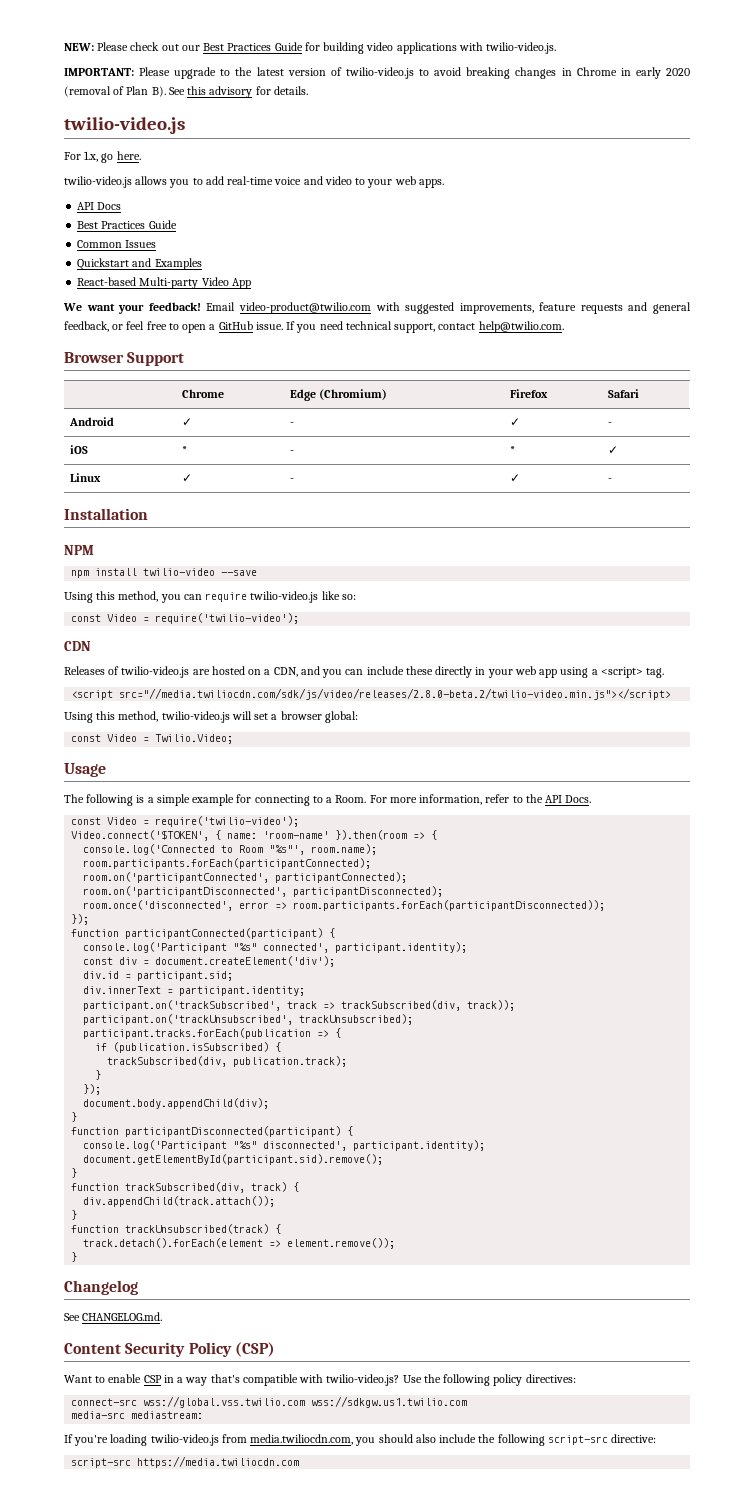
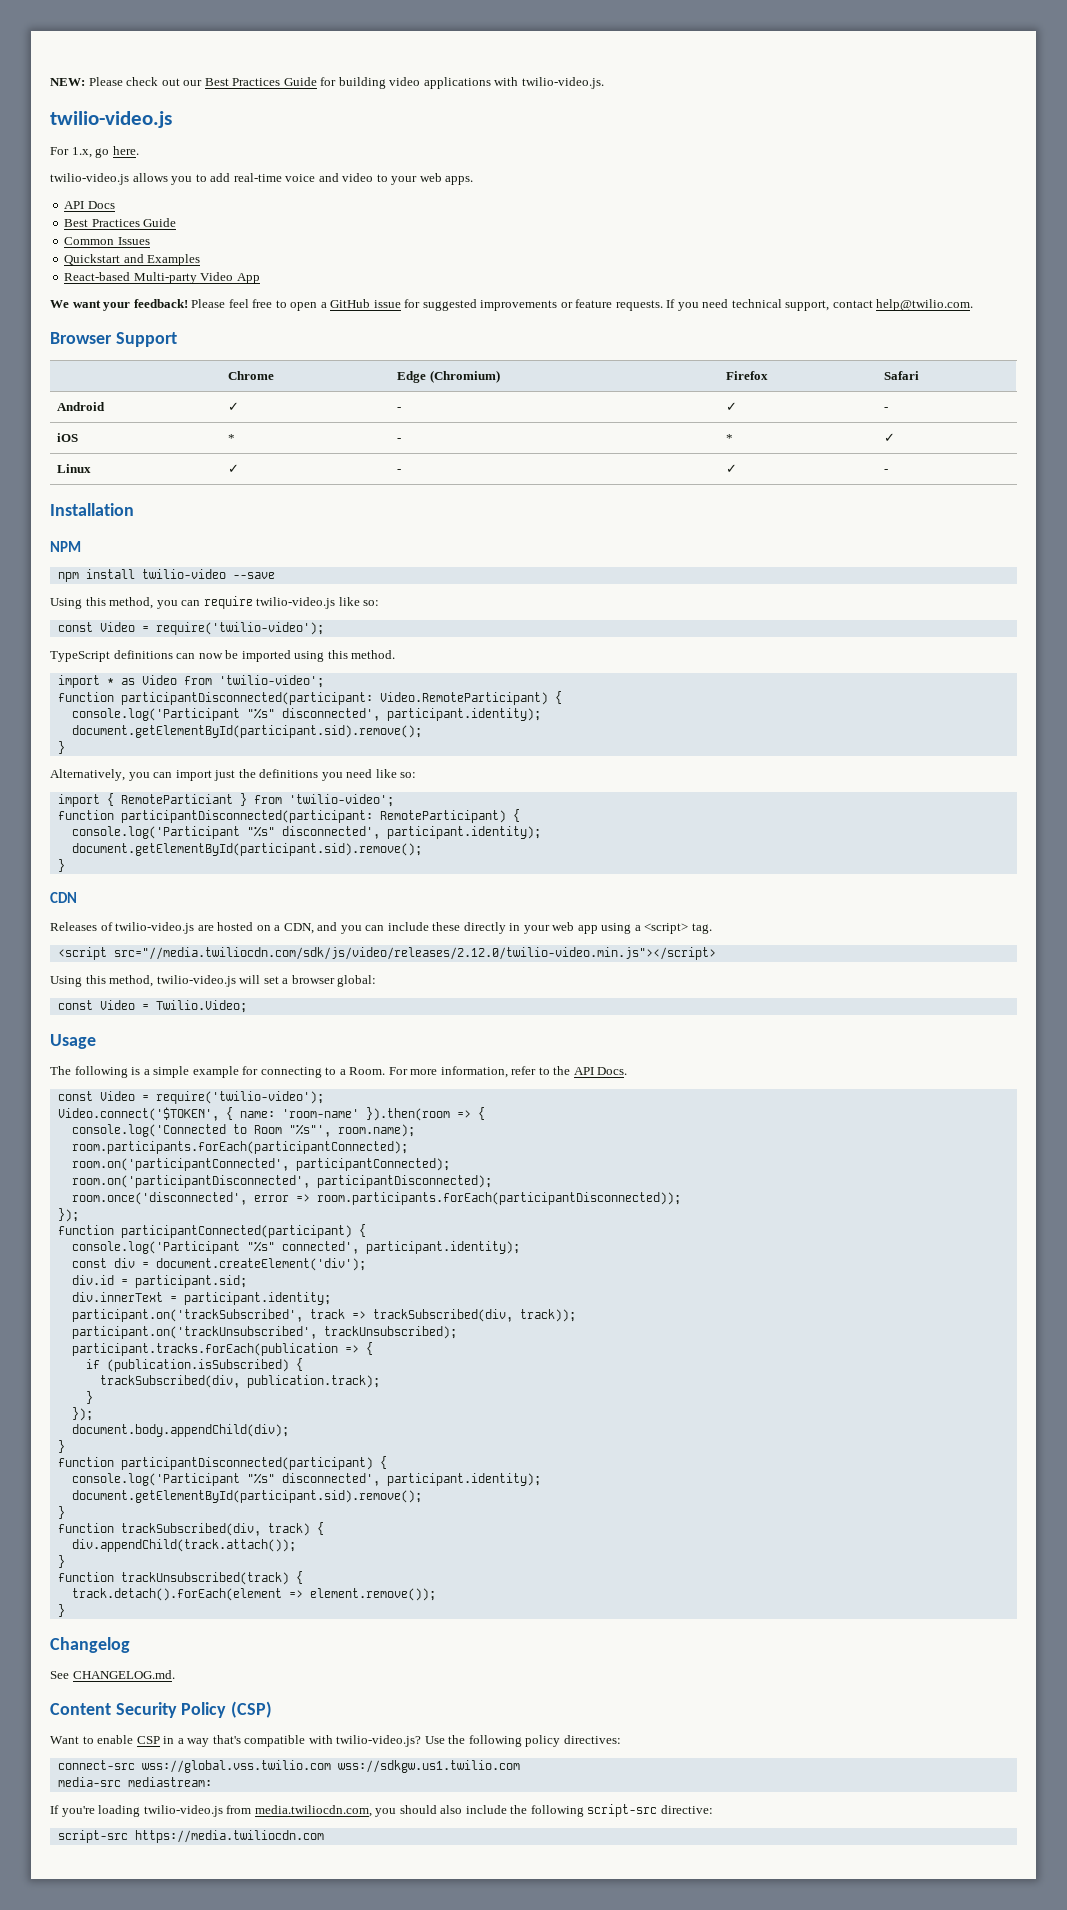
- IMPORTANT: Please upgrade to the latest version of twilio-video.js to avoid breaking changes in Chrome in early 2020 (removal of Plan B). See this advisory for details.
- Email video-product@twilio.com with suggested improvements, feature requests and general feedback, or feel free to open a GitHub issue.
+ Please feel free to open a GitHub issue for suggested improvements or feature requests.
+ TypeScript definitions can now be imported using this method.
+ import * as Video from 'twilio-video';
+ function participantDisconnected(participant: Video.RemoteParticipant) {
+ console.log('Participant "%s" disconnected', participant.identity);
+ document.getElementById(participant.sid).remove();
+ }
+ Alternatively, you can import just the definitions you need like so:
+ import { RemoteParticiant } from 'twilio-video';
+ function participantDisconnected(participant: RemoteParticipant) {
+ console.log('Participant "%s" disconnected', participant.identity);
+ document.getElementById(participant.sid).remove();
+ }
- <script src="//media.twiliocdn.com/sdk/js/video/releases/2.8.0-beta.2/twilio-video.min.js"></script>
+ <script src="//media.twiliocdn.com/sdk/js/video/releases/2.12.0/twilio-video.min.js"></script>

